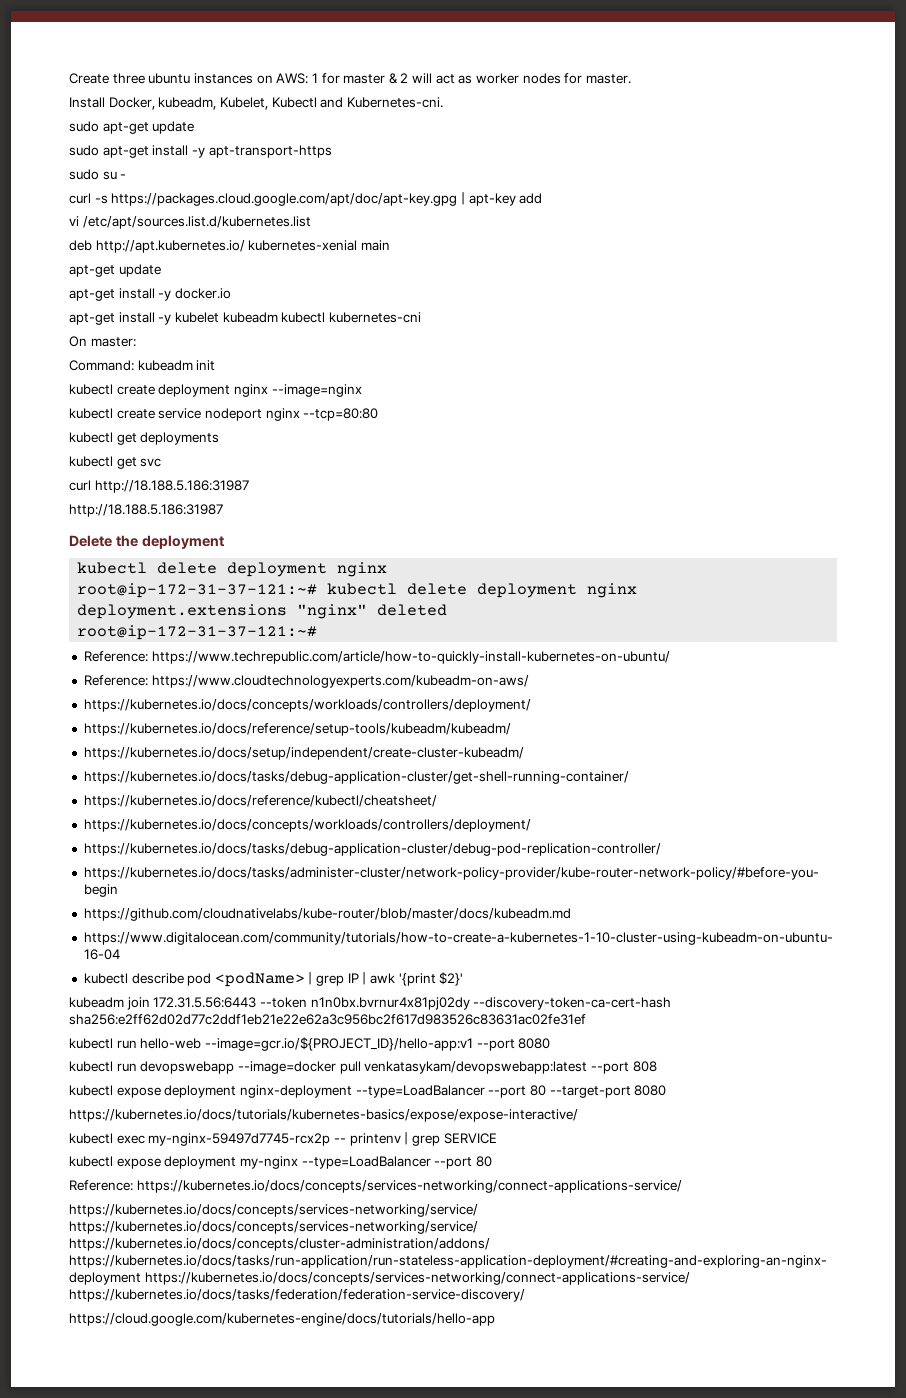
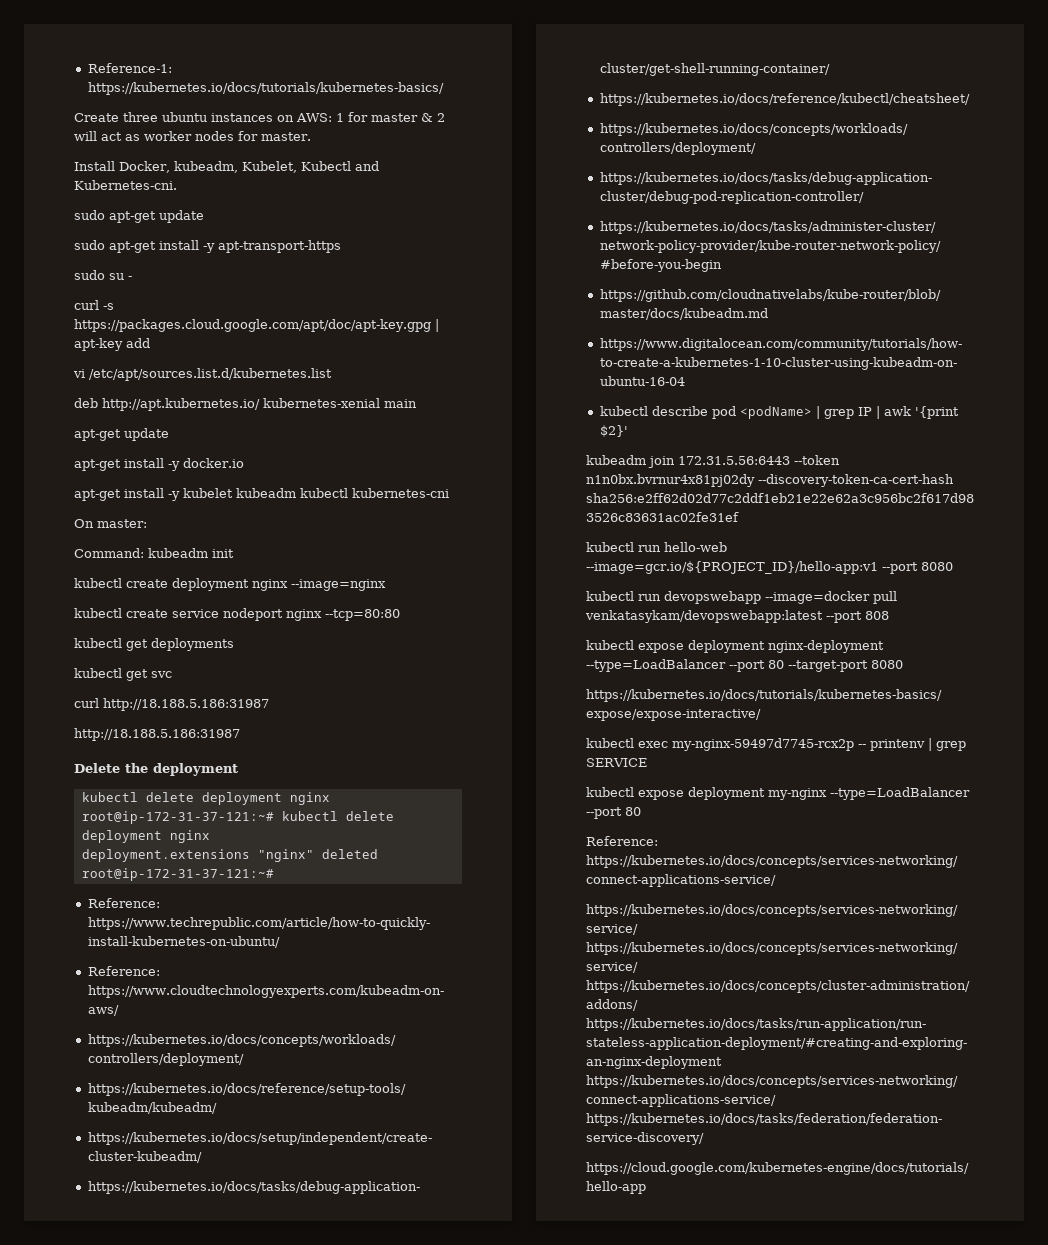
+ Reference-1: https://kubernetes.io/docs/tutorials/kubernetes-basics/

